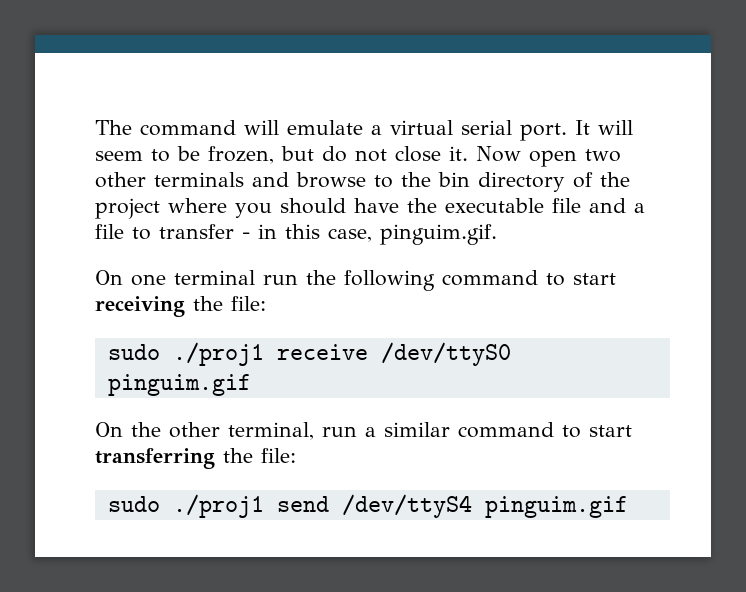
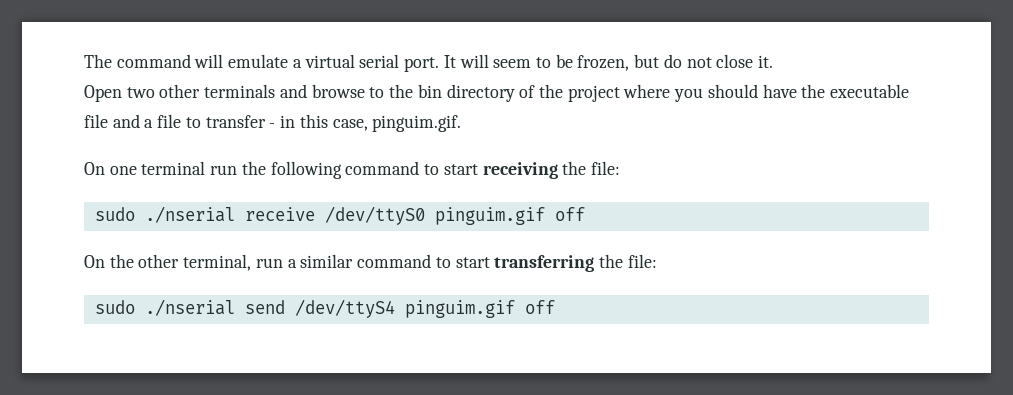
- It will seem to be frozen, but do not close it. Now open two other terminals and browse to the bin directory of the project where you should have the executable file and a file to transfer - in this case, pinguim.gif.
+ It will seem to be frozen, but do not close it.
+ Open two other terminals and browse to the bin directory of the project where you should have the executable file and a file to transfer - in this case, pinguim.gif.
- sudo ./proj1 receive /dev/ttyS0 pinguim.gif
+ sudo ./nserial receive /dev/ttyS0 pinguim.gif off
- sudo ./proj1 send /dev/ttyS4 pinguim.gif
+ sudo ./nserial send /dev/ttyS4 pinguim.gif off

